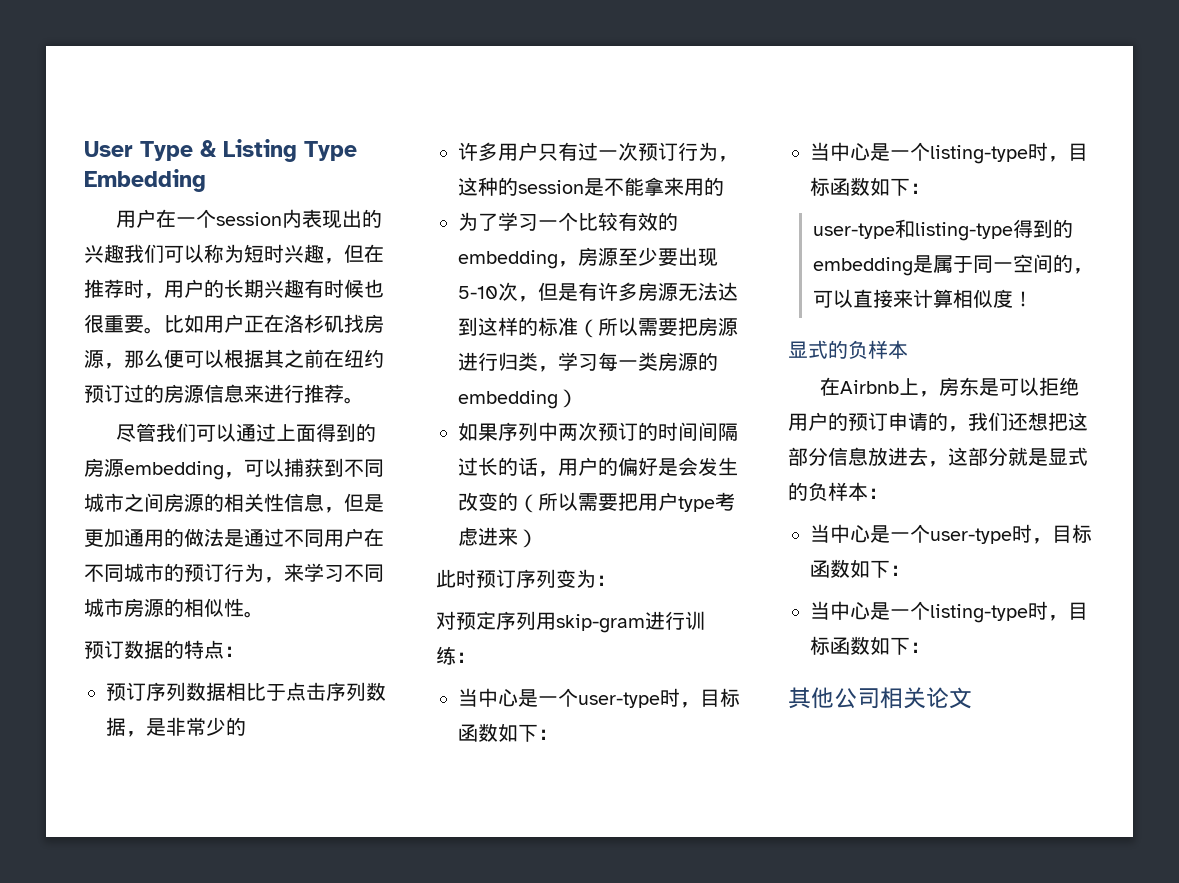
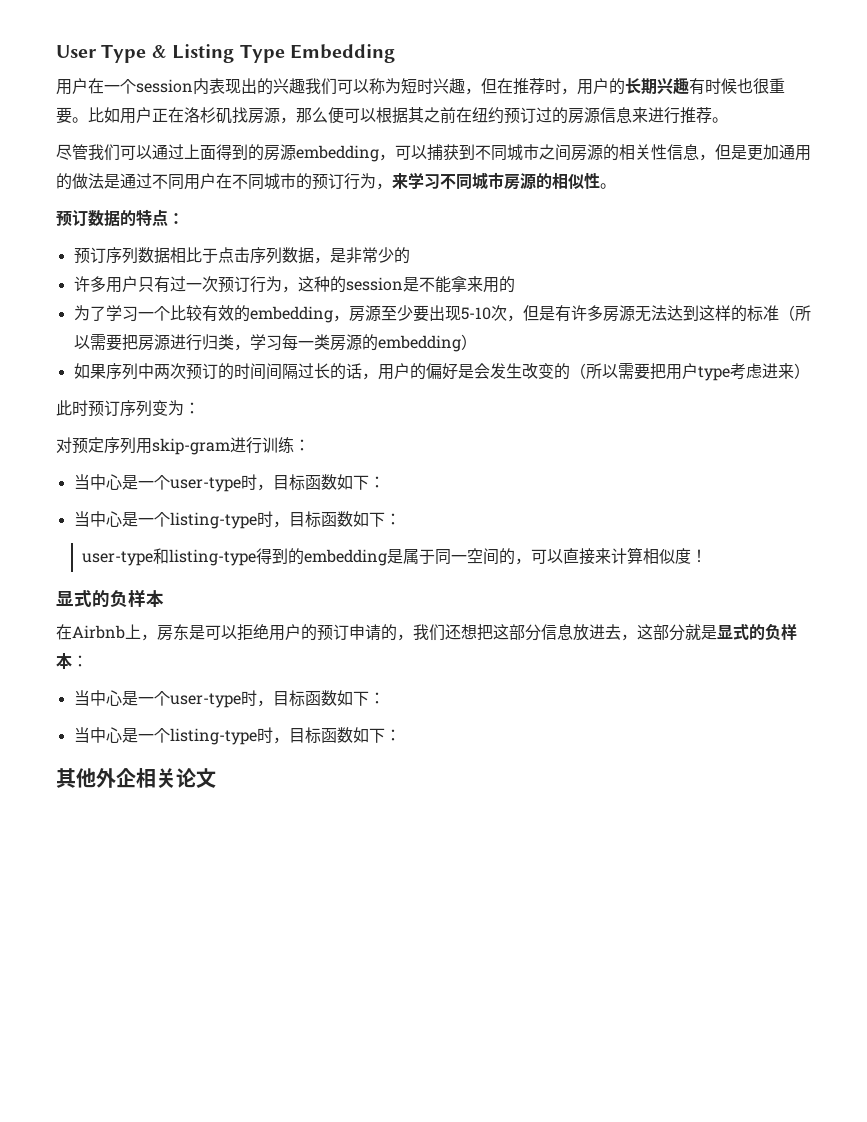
- 其他公司相关论文
+ 其他外企相关论文

